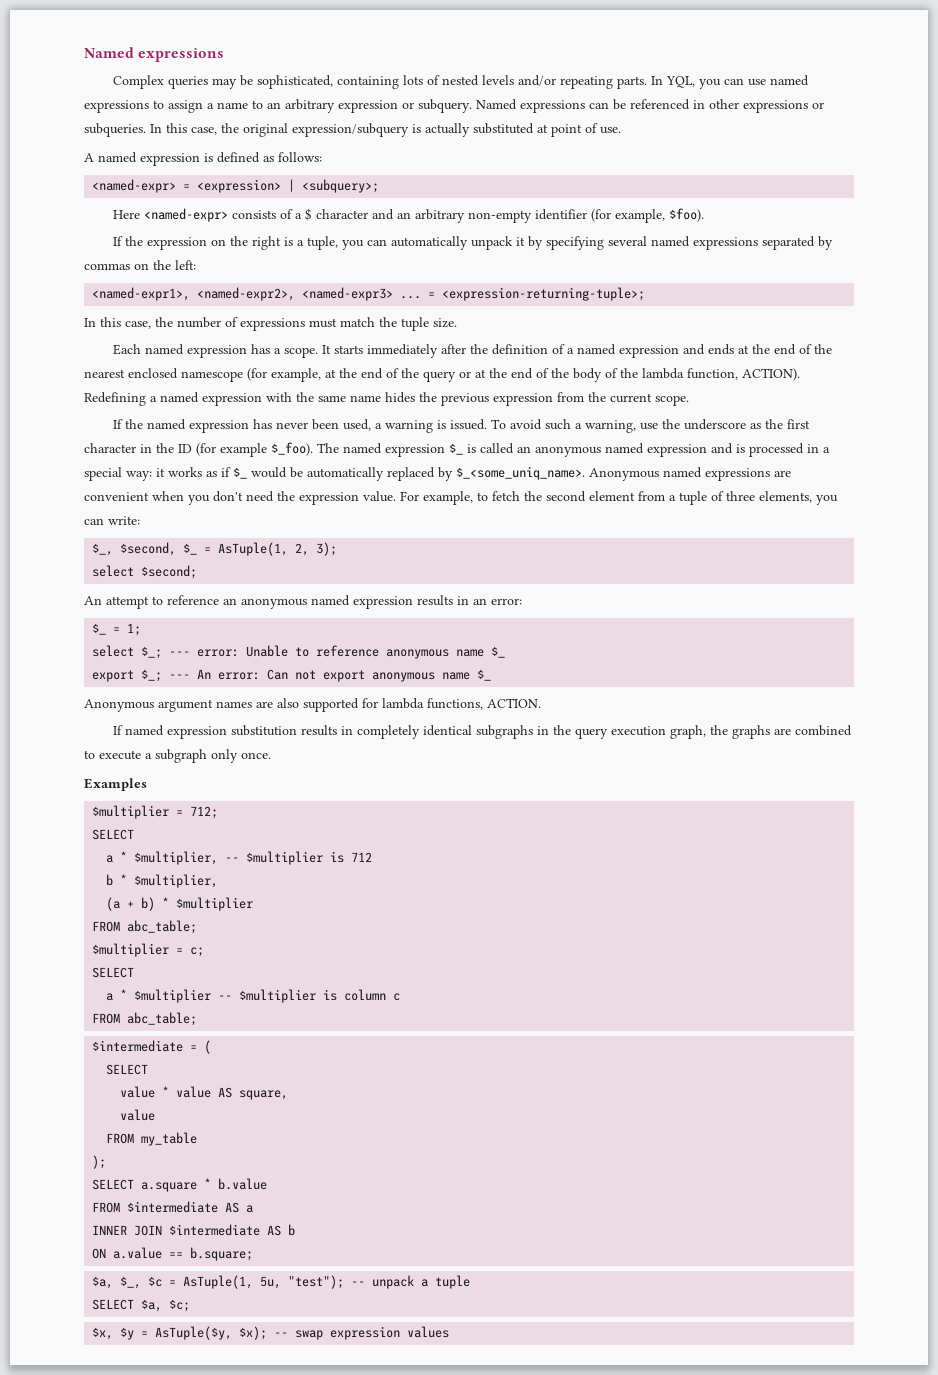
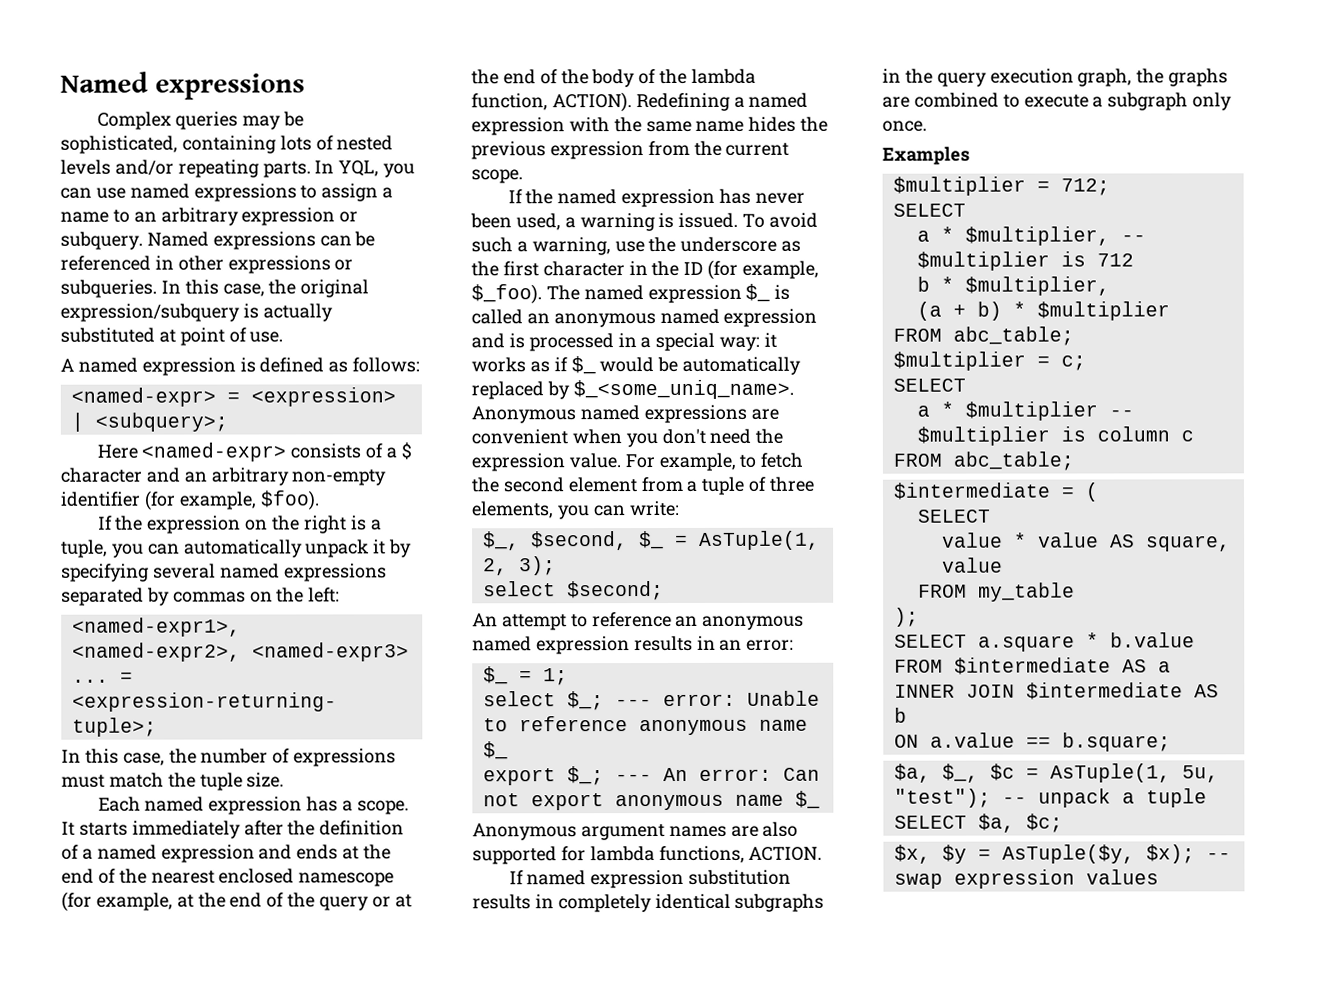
- To avoid such a warning, use the underscore as the first character in the ID (for example $_foo).
+ To avoid such a warning, use the underscore as the first character in the ID (for example, $_foo).

